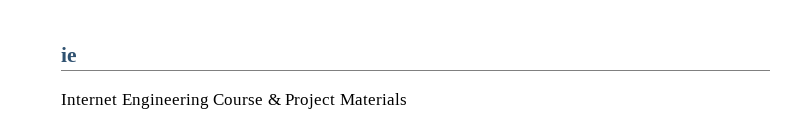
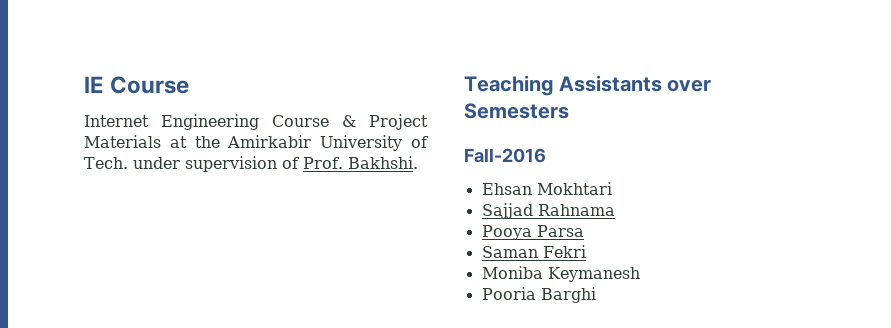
- ie
+ IE Course
- Internet Engineering Course & Project Materials
+ Internet Engineering Course & Project Materials at the Amirkabir University of Tech. under supervision of Prof. Bakhshi.
+ Teaching Assistants over Semesters
+ Fall-2016
+ Ehsan Mokhtari
+ Sajjad Rahnama
+ Pooya Parsa
+ Saman Fekri
+ Moniba Keymanesh
+ Pooria Barghi

